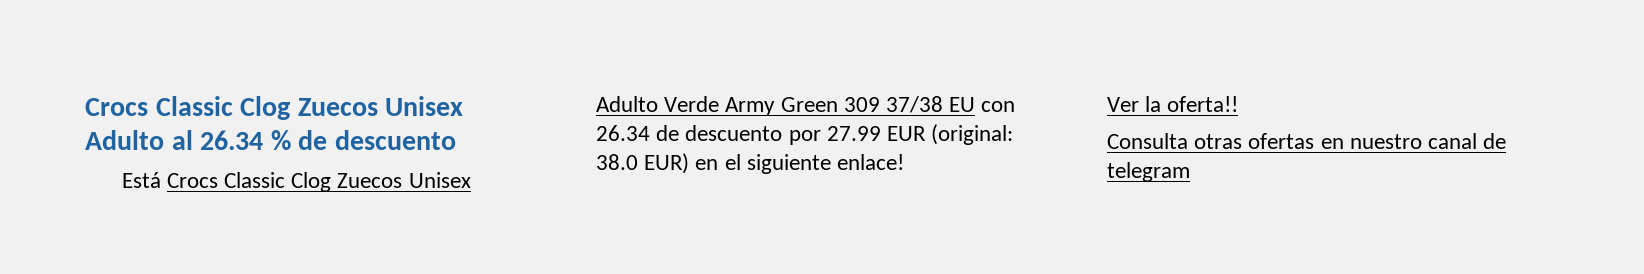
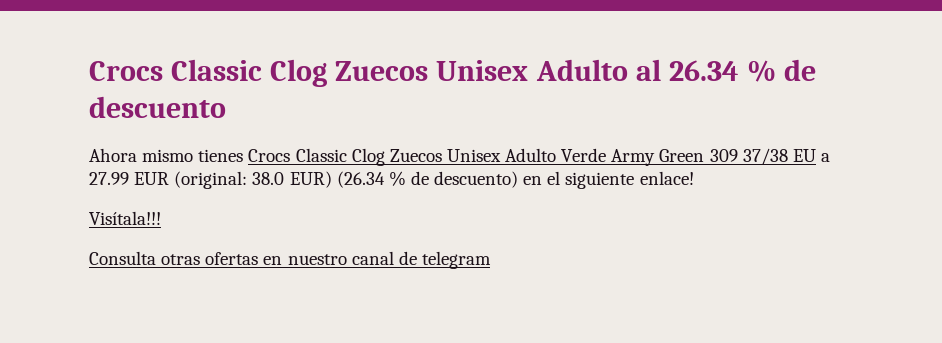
- Está Crocs Classic Clog Zuecos Unisex Adulto Verde Army Green 309 37/38 EU con 26.34 de descuento por 27.99 EUR (original: 38.0 EUR) en el siguiente enlace!
+ Ahora mismo tienes Crocs Classic Clog Zuecos Unisex Adulto Verde Army Green 309 37/38 EU a 27.99 EUR (original: 38.0 EUR) (26.34 % de descuento) en el siguiente enlace!
- Ver la oferta!!
+ Visítala!!!

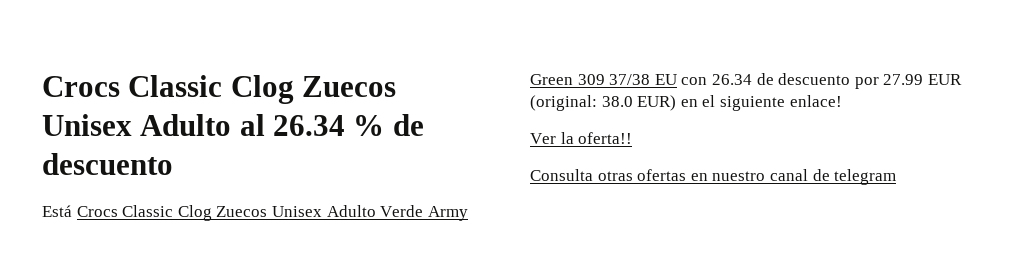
- Ahora mismo tienes Crocs Classic Clog Zuecos Unisex Adulto Verde Army Green 309 37/38 EU a 27.99 EUR (original: 38.0 EUR) (26.34 % de descuento) en el siguiente enlace!
+ Está Crocs Classic Clog Zuecos Unisex Adulto Verde Army Green 309 37/38 EU con 26.34 de descuento por 27.99 EUR (original: 38.0 EUR) en el siguiente enlace!
- Visítala!!!
+ Ver la oferta!!

